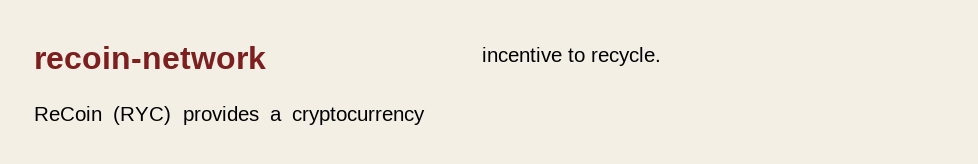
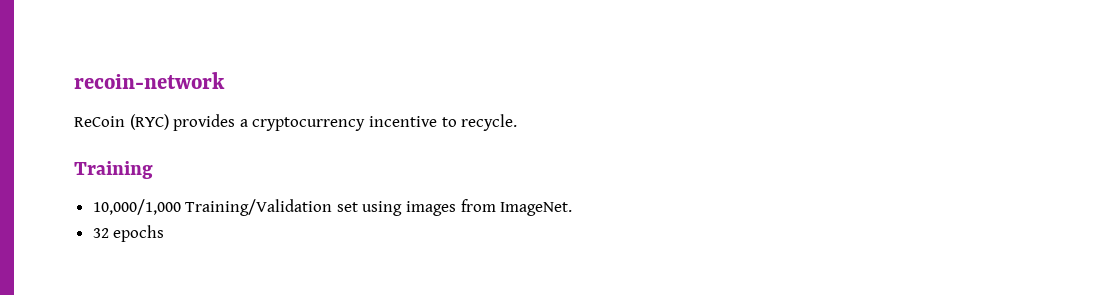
+ Training
+ 10,000/1,000 Training/Validation set using images from ImageNet.
+ 32 epochs

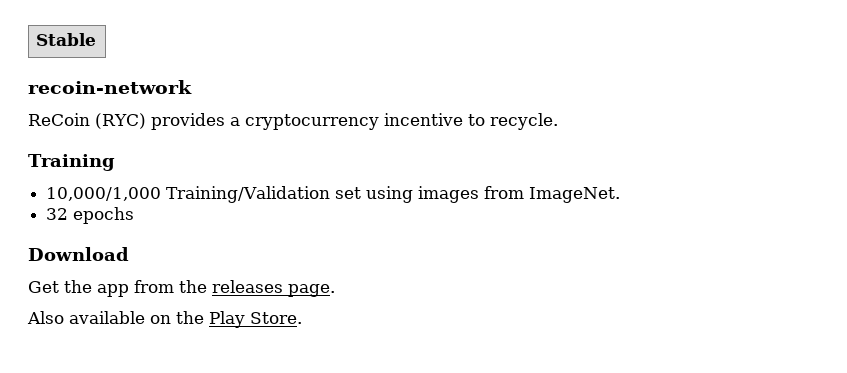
+ Stable
+ Download
+ Get the app from the releases page.
+ Also available on the Play Store.

